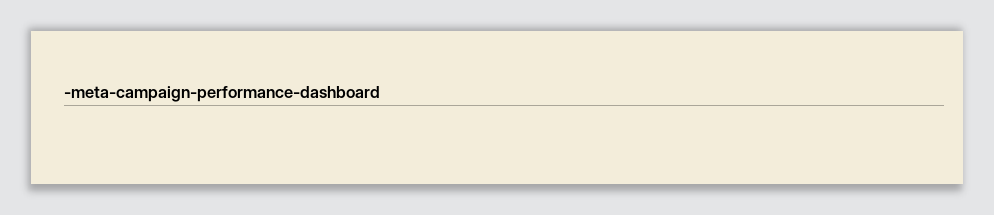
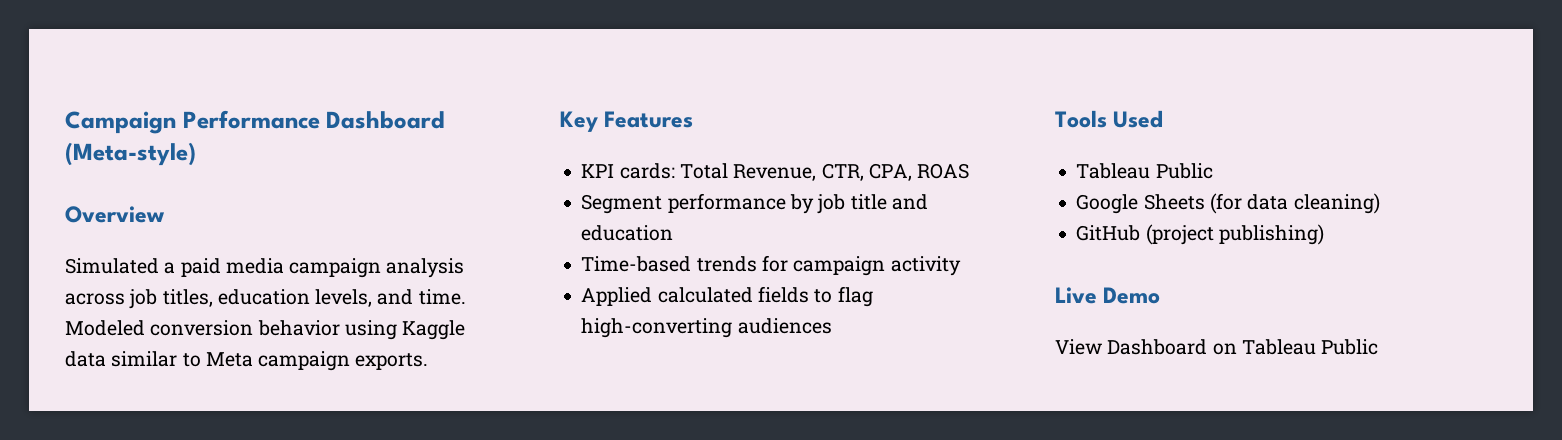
- -meta-campaign-performance-dashboard
+ Campaign Performance Dashboard (Meta-style)
+ Overview
+ Simulated a paid media campaign analysis across job titles, education levels, and time. Modeled conversion behavior using Kaggle data similar to Meta campaign exports.
+ Key Features
+ KPI cards: Total Revenue, CTR, CPA, ROAS
+ Segment performance by job title and education
+ Time-based trends for campaign activity
+ Applied calculated fields to flag high-converting audiences
+ Tools Used
+ Tableau Public
+ Google Sheets (for data cleaning)
+ GitHub (project publishing)
+ Live Demo
+ View Dashboard on Tableau Public

